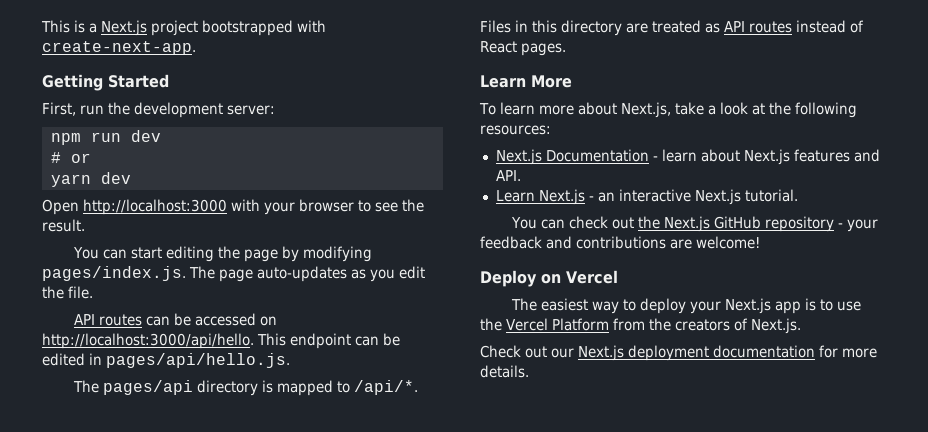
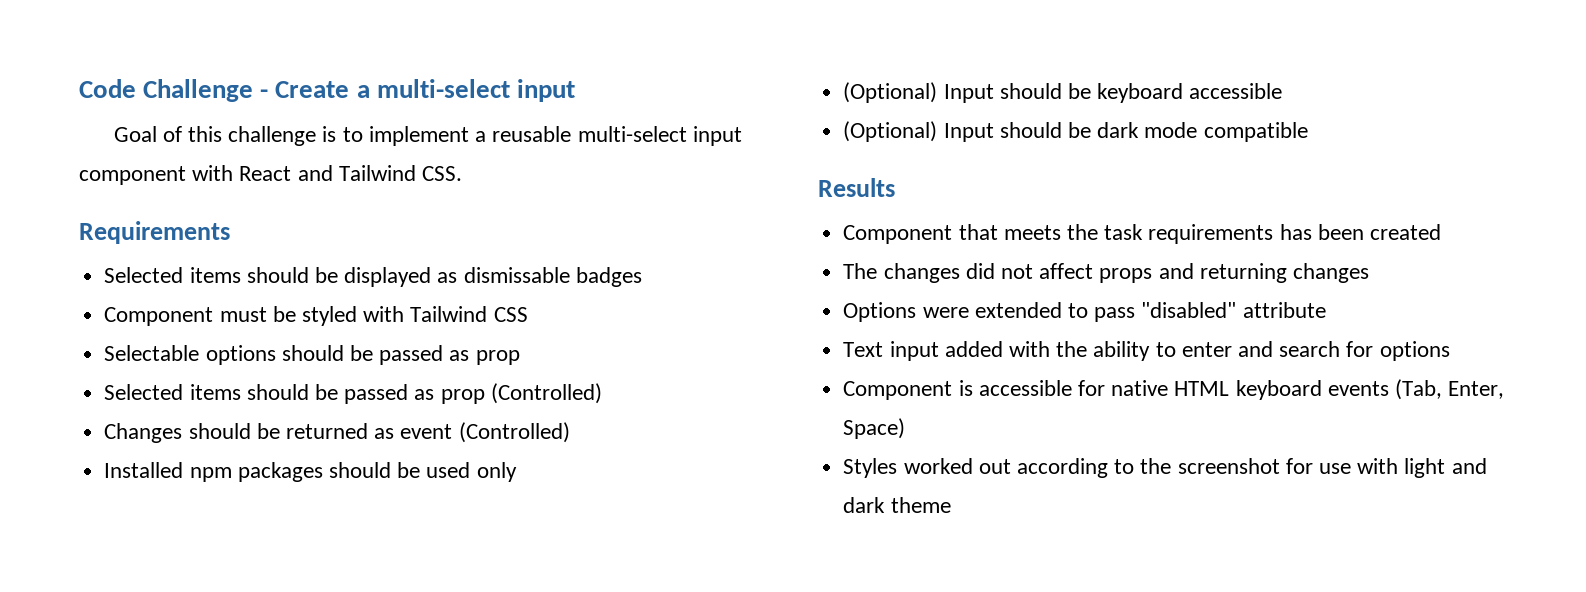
- This is a Next.js project bootstrapped with create-next-app.
- Getting Started
- First, run the development server:
- npm run dev
- # or
- yarn dev
- Open http://localhost:3000 with your browser to see the result.
- You can start editing the page by modifying pages/index.js. The page auto-updates as you edit the file.
- API routes can be accessed on http://localhost:3000/api/hello. This endpoint can be edited in pages/api/hello.js.
- The pages/api directory is mapped to /api/*. Files in this directory are treated as API routes instead of React pages.
- Learn More
- To learn more about Next.js, take a look at the following resources:
- Next.js Documentation - learn about Next.js features and API.
- Learn Next.js - an interactive Next.js tutorial.
- You can check out the Next.js GitHub repository - your feedback and contributions are welcome!
- Deploy on Vercel
- The easiest way to deploy your Next.js app is to use the Vercel Platform from the creators of Next.js.
- Check out our Next.js deployment documentation for more details.
+ Code Challenge - Create a multi-select input
+ Goal of this challenge is to implement a reusable multi-select input component with React and Tailwind CSS.
+ Requirements
+ Selected items should be displayed as dismissable badges
+ Component must be styled with Tailwind CSS
+ Selectable options should be passed as prop
+ Selected items should be passed as prop (Controlled)
+ Changes should be returned as event (Controlled)
+ Installed npm packages should be used only
+ (Optional) Input should be keyboard accessible
+ (Optional) Input should be dark mode compatible
+ Results
+ Сomponent that meets the task requirements has been created
+ The changes did not affect props and returning changes
+ Options were extended to pass "disabled" attribute
+ Text input added with the ability to enter and search for options
+ Component is accessible for native HTML keyboard events (Tab, Enter, Space)
+ Styles worked out according to the screenshot for use with light and dark theme

